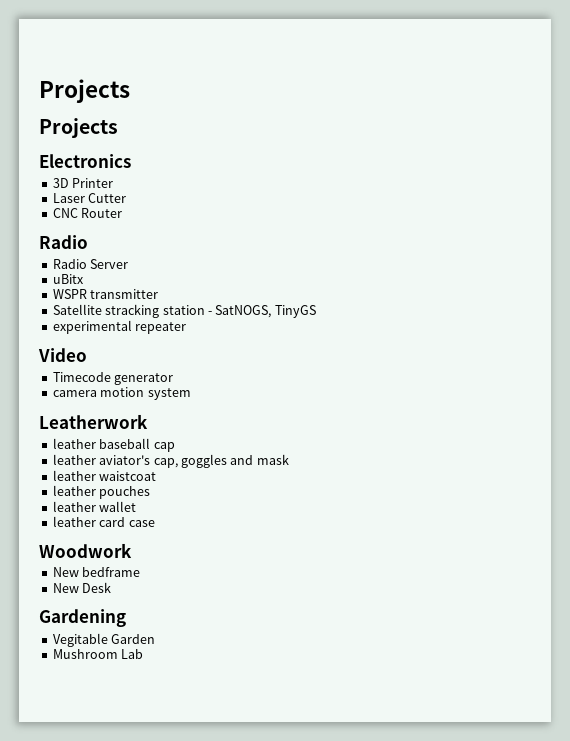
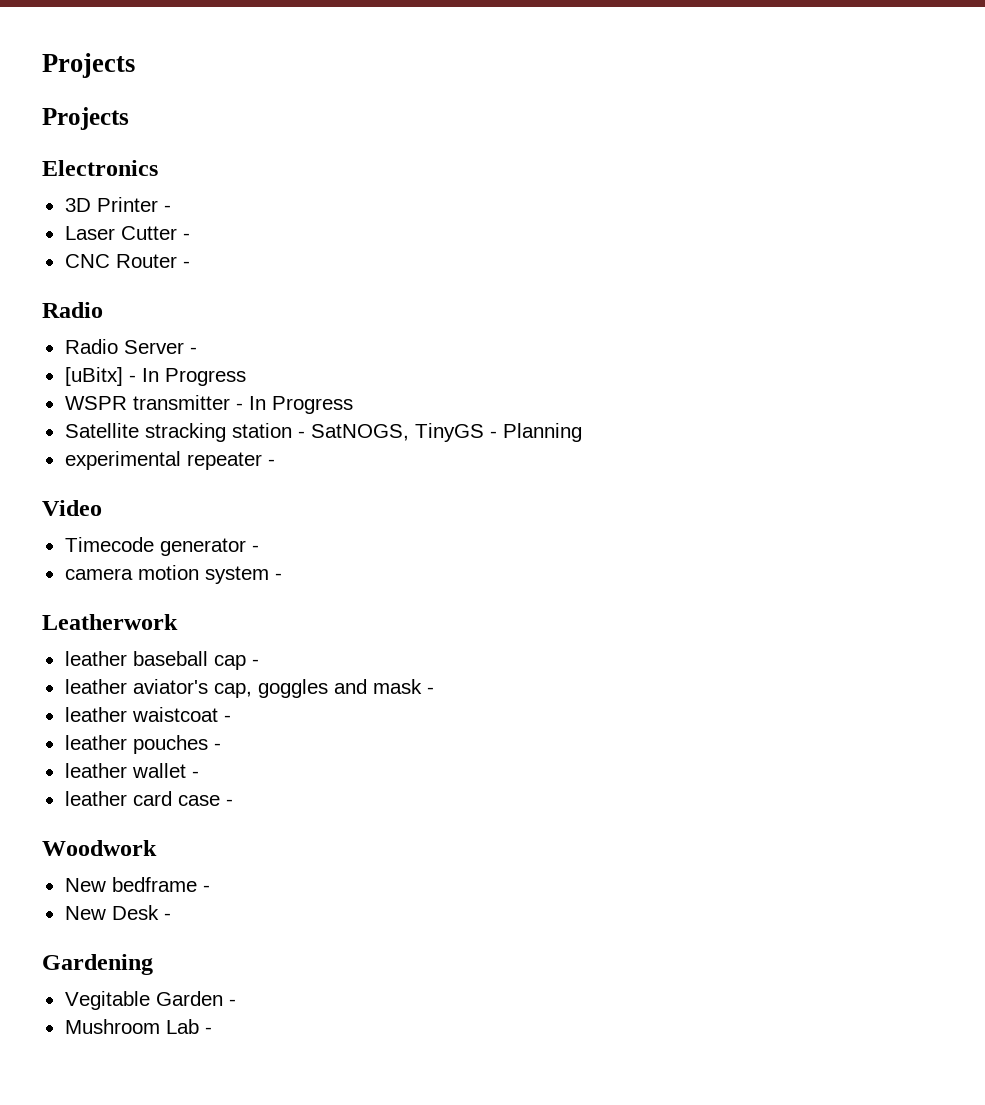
- 3D Printer
+ 3D Printer -
- Laser Cutter
+ Laser Cutter -
- CNC Router
+ CNC Router -
- Radio Server
- uBitx
+ Radio Server -
+ [uBitx] - In Progress
- WSPR transmitter
+ WSPR transmitter - In Progress
- Satellite stracking station - SatNOGS, TinyGS
+ Satellite stracking station - SatNOGS, TinyGS - Planning
- experimental repeater
+ experimental repeater -
- Timecode generator
+ Timecode generator -
- camera motion system
+ camera motion system -
- leather baseball cap
+ leather baseball cap -
- leather aviator's cap, goggles and mask
+ leather aviator's cap, goggles and mask -
- leather waistcoat
+ leather waistcoat -
- leather pouches
+ leather pouches -
- leather wallet
+ leather wallet -
- leather card case
+ leather card case -
- New bedframe
+ New bedframe -
- New Desk
+ New Desk -
- Vegitable Garden
+ Vegitable Garden -
- Mushroom Lab
+ Mushroom Lab -

